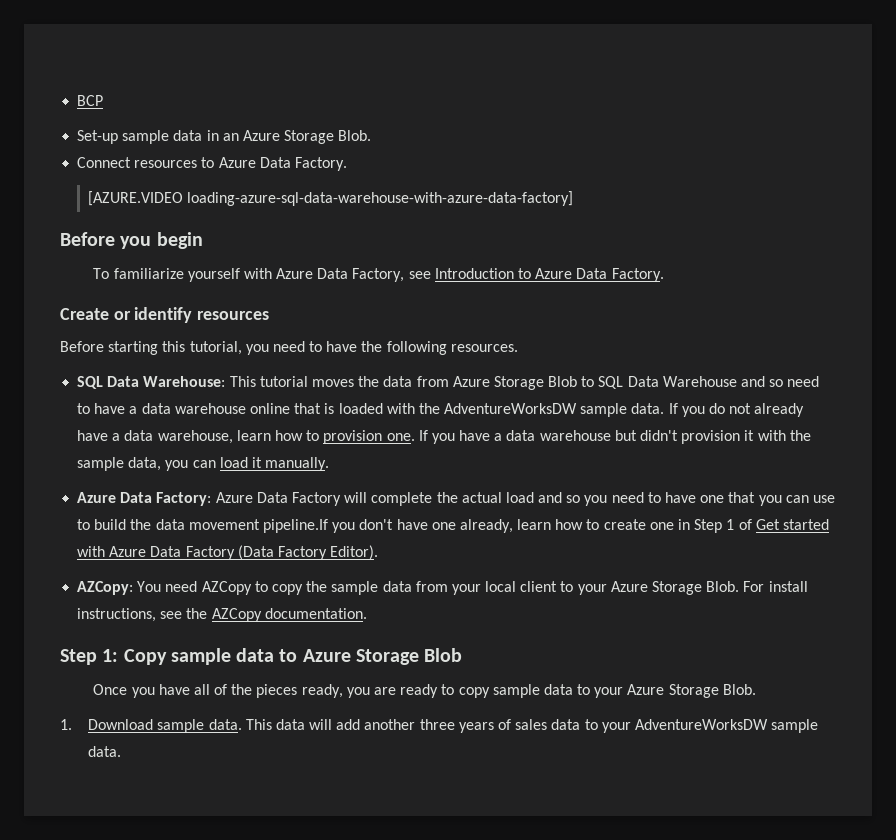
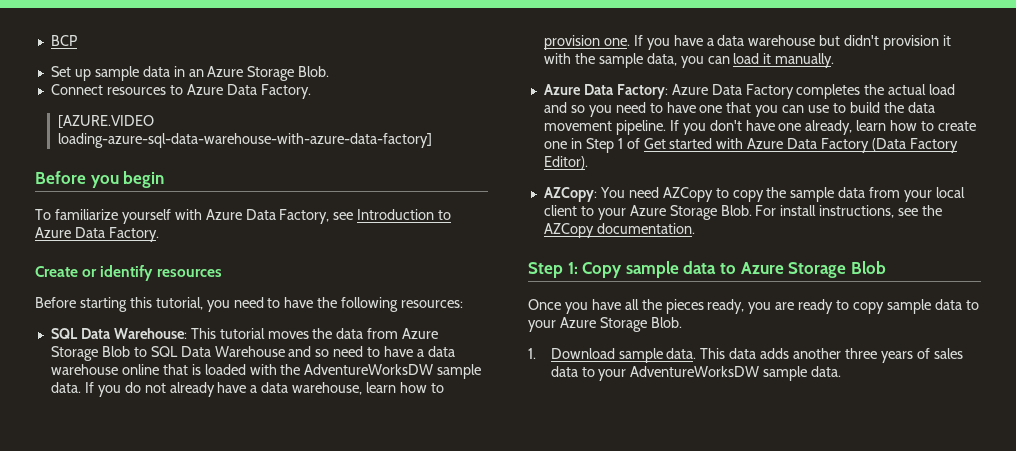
- Set-up sample data in an Azure Storage Blob.
+ Set up sample data in an Azure Storage Blob.
- Before starting this tutorial, you need to have the following resources.
+ Before starting this tutorial, you need to have the following resources:
- Azure Data Factory: Azure Data Factory will complete the actual load and so you need to have one that you can use to build the data movement pipeline.If you don't have one already, learn how to create one in Step 1 of Get started with Azure Data Factory (Data Factory Editor).
+ Azure Data Factory: Azure Data Factory completes the actual load and so you need to have one that you can use to build the data movement pipeline. If you don't have one already, learn how to create one in Step 1 of Get started with Azure Data Factory (Data Factory Editor).
- Once you have all of the pieces ready, you are ready to copy sample data to your Azure Storage Blob.
+ Once you have all the pieces ready, you are ready to copy sample data to your Azure Storage Blob.
- This data will add another three years of sales data to your AdventureWorksDW sample data.
+ This data adds another three years of sales data to your AdventureWorksDW sample data.

